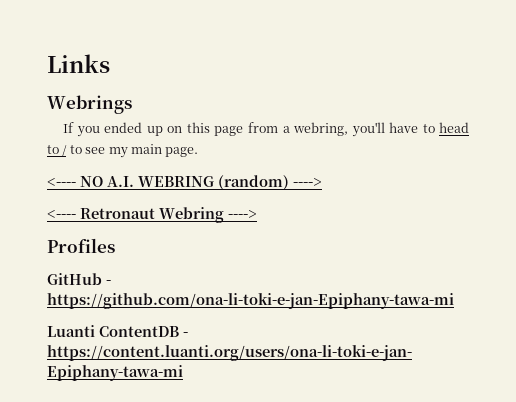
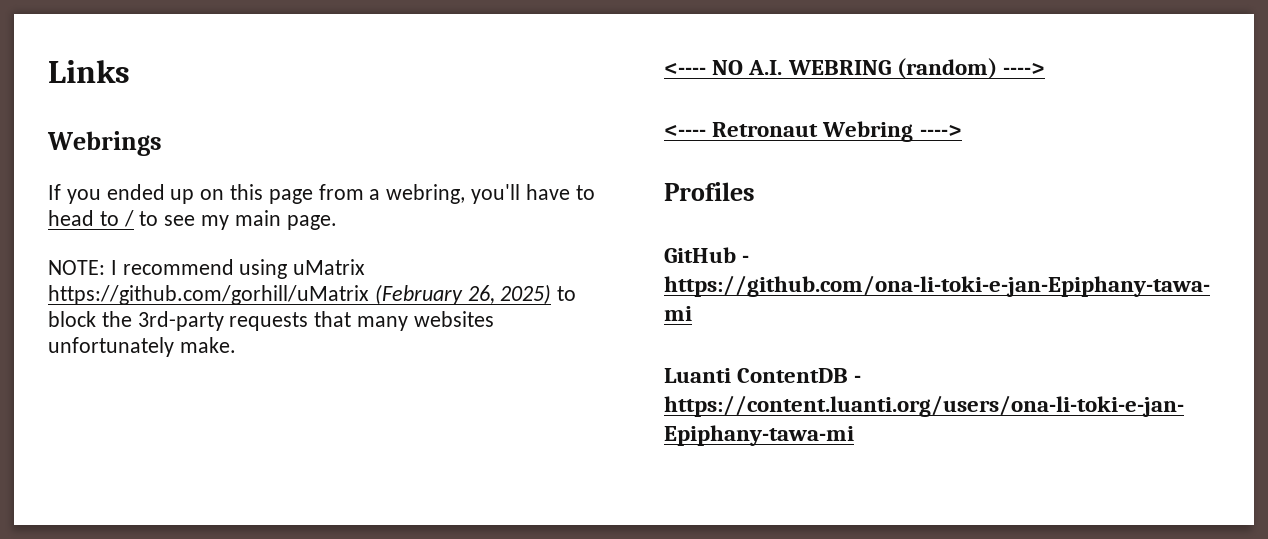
+ NOTE: I recommend using uMatrix https://github.com/gorhill/uMatrix (February 26, 2025) to block the 3rd-party requests that many websites unfortunately make.

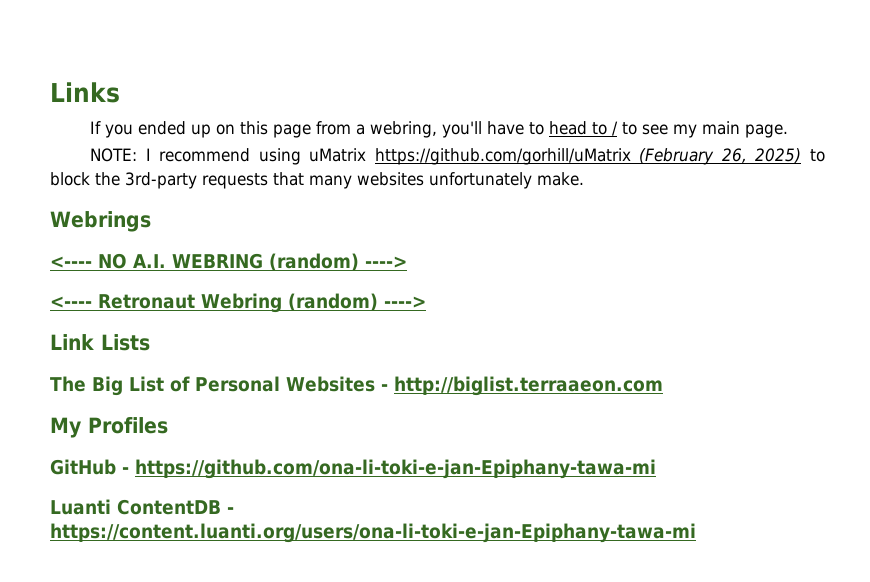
- Webrings
+ Webrings
- <---- Retronaut Webring ---->
- Profiles
+ <---- Retronaut Webring (random) ---->
+ Link Lists
+ The Big List of Personal Websites - http://biglist.terraaeon.com
+ My Profiles

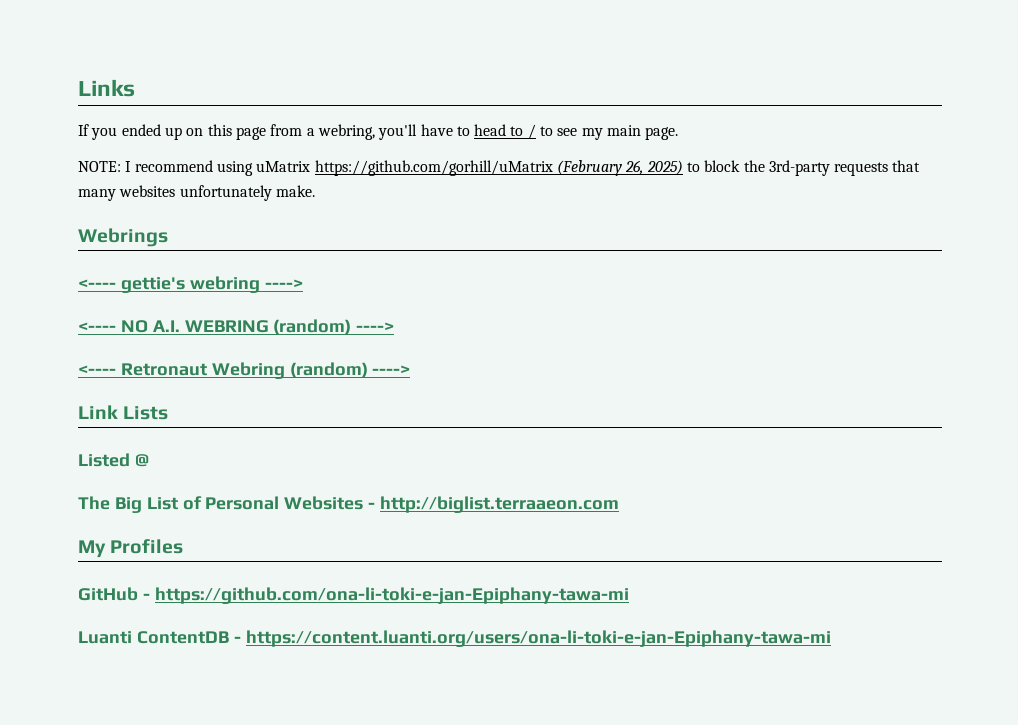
+ <---- gettie's webring ---->
+ Listed @

